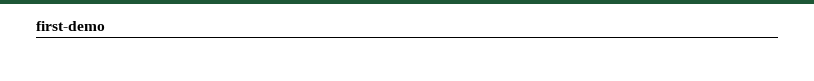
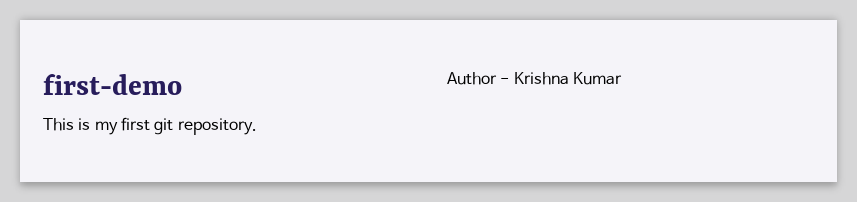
+ This is my first git repository.
+ Author - Krishna Kumar

